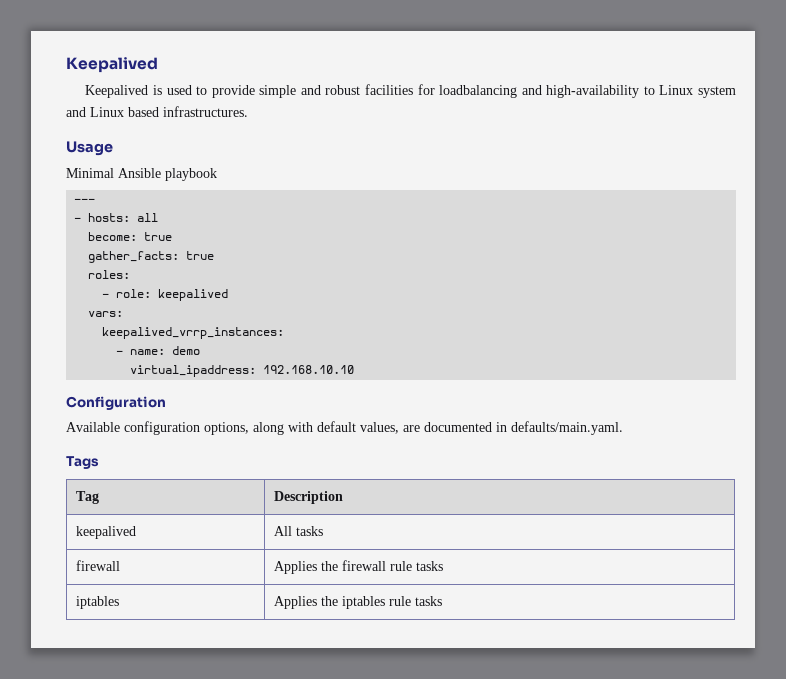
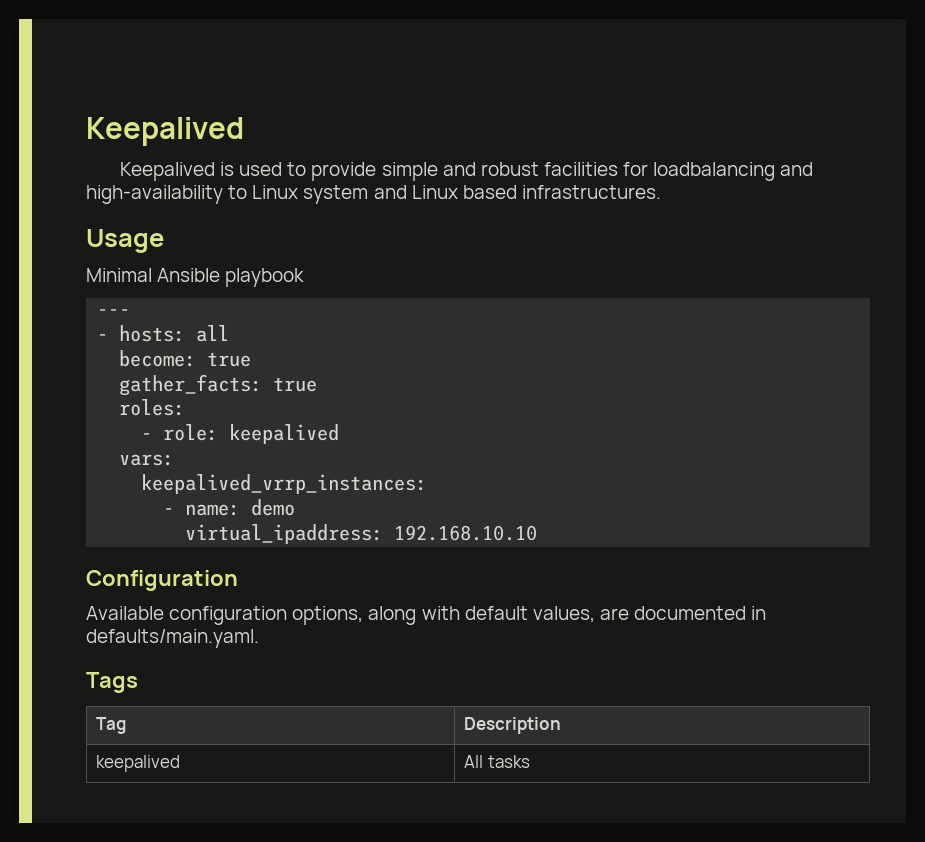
- firewall | Applies the firewall rule tasks
- iptables | Applies the iptables rule tasks

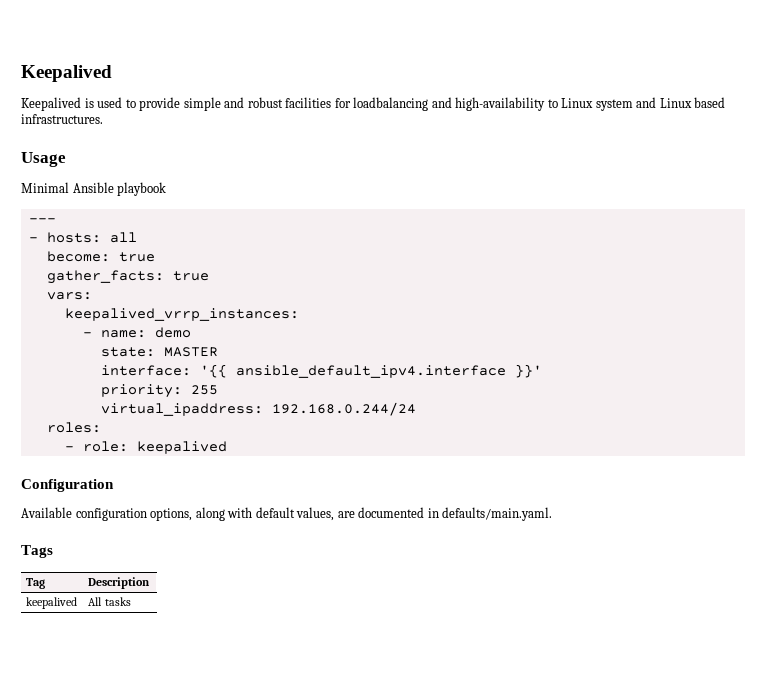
- roles:
- - role: keepalived
- virtual_ipaddress: 192.168.10.10
+ state: MASTER
+ interface: '{{ ansible_default_ipv4.interface }}'
+ priority: 255
+ virtual_ipaddress: 192.168.0.244/24
+ roles:
+ - role: keepalived

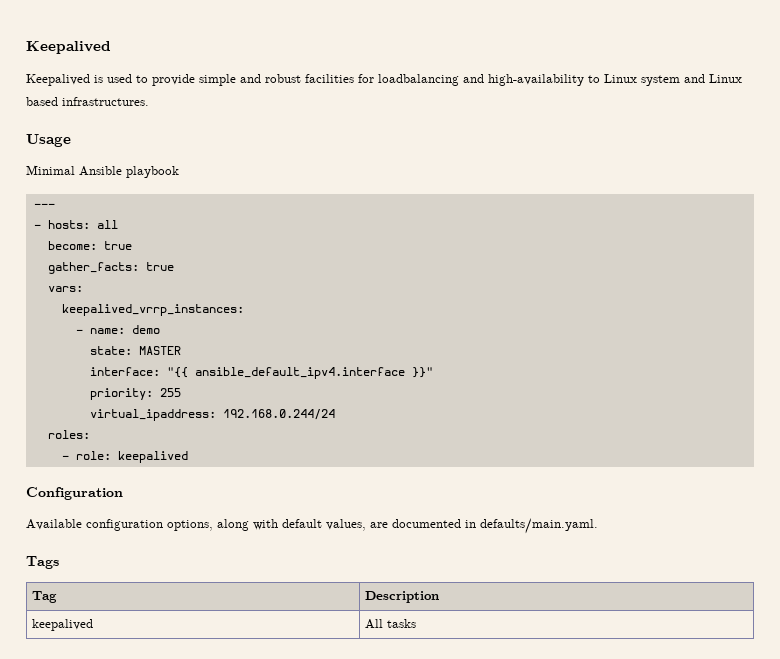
- interface: '{{ ansible_default_ipv4.interface }}'
+ interface: "{{ ansible_default_ipv4.interface }}"

